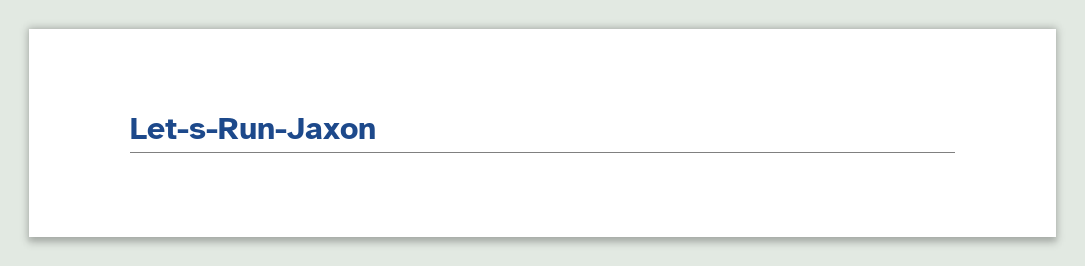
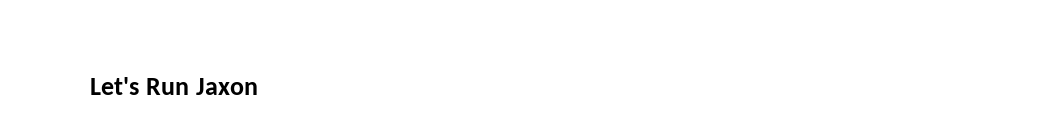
- Let-s-Run-Jaxon
+ Let's Run Jaxon

